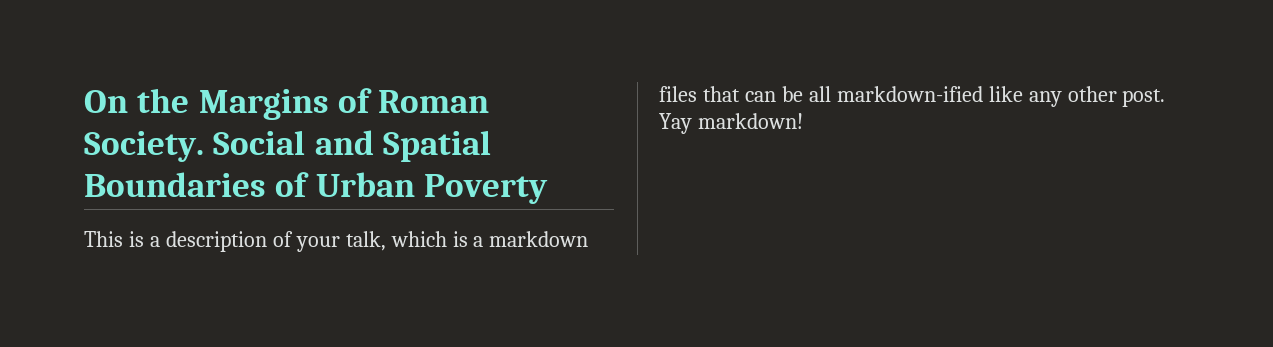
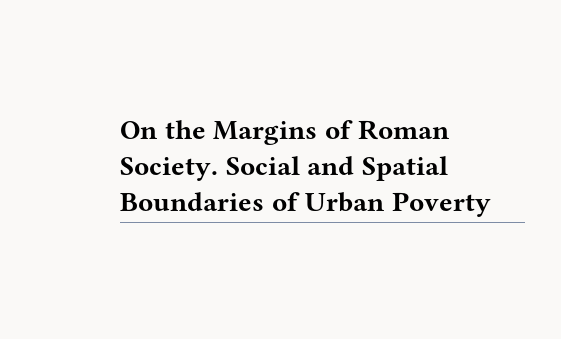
- This is a description of your talk, which is a markdown files that can be all markdown-ified like any other post. Yay markdown!

